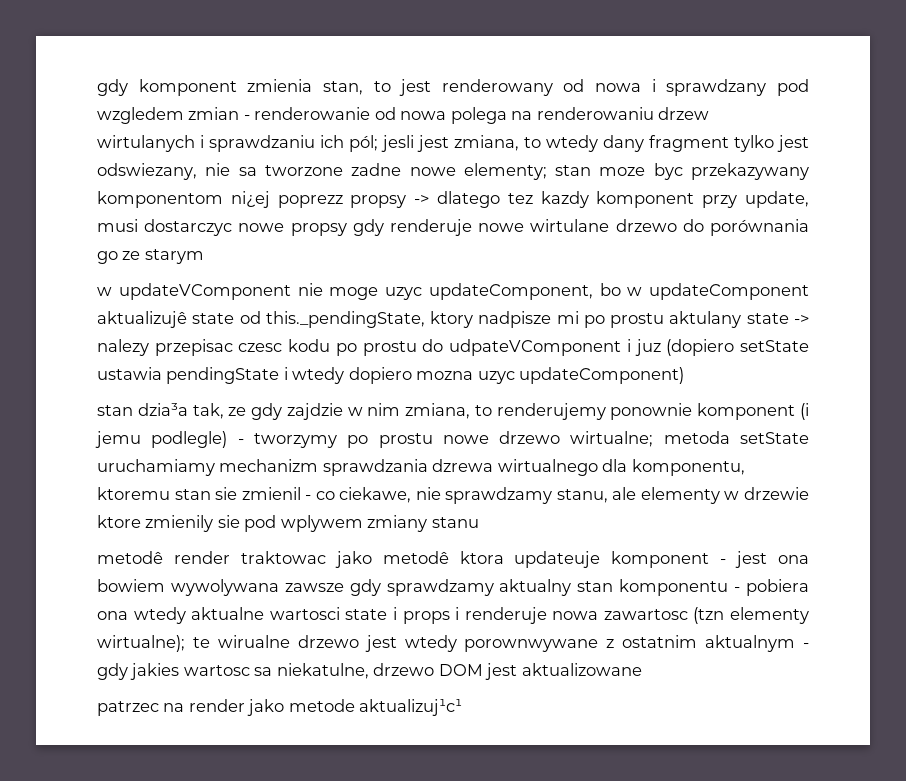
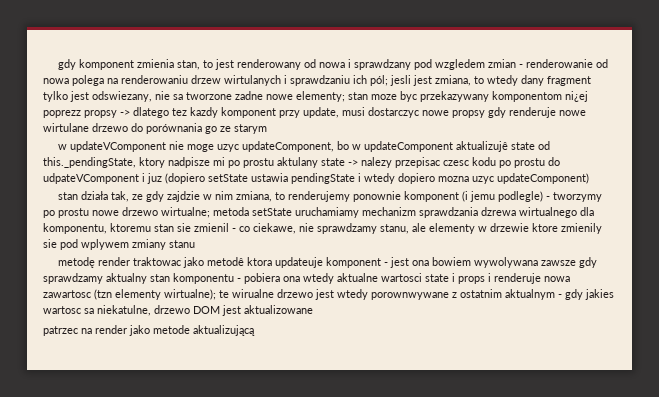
- stan dzia³a tak, ze gdy zajdzie w nim zmiana, to renderujemy ponownie komponent (i jemu podlegle) - tworzymy po prostu nowe drzewo wirtualne; metoda setState uruchamiamy mechanizm sprawdzania dzrewa wirtualnego dla komponentu, ktoremu stan sie zmienil - co ciekawe, nie sprawdzamy stanu, ale elementy w drzewie ktore zmienily sie pod wplywem zmiany stanu
+ stan działa tak, ze gdy zajdzie w nim zmiana, to renderujemy ponownie komponent (i jemu podlegle) - tworzymy po prostu nowe drzewo wirtualne; metoda setState uruchamiamy mechanizm sprawdzania dzrewa wirtualnego dla komponentu, ktoremu stan sie zmienil - co ciekawe, nie sprawdzamy stanu, ale elementy w drzewie ktore zmienily sie pod wplywem zmiany stanu
- metodê render traktowac jako metodê ktora updateuje komponent - jest ona bowiem wywolywana zawsze gdy sprawdzamy aktualny stan komponentu - pobiera ona wtedy aktualne wartosci state i props i renderuje nowa zawartosc (tzn elementy wirtualne); te wirualne drzewo jest wtedy porownwywane z ostatnim aktualnym - gdy jakies wartosc sa niekatulne, drzewo DOM jest aktualizowane
+ metodę render traktowac jako metodê ktora updateuje komponent - jest ona bowiem wywolywana zawsze gdy sprawdzamy aktualny stan komponentu - pobiera ona wtedy aktualne wartosci state i props i renderuje nowa zawartosc (tzn elementy wirtualne); te wirualne drzewo jest wtedy porownwywane z ostatnim aktualnym - gdy jakies wartosc sa niekatulne, drzewo DOM jest aktualizowane
- patrzec na render jako metode aktualizuj¹c¹
+ patrzec na render jako metode aktualizującą

